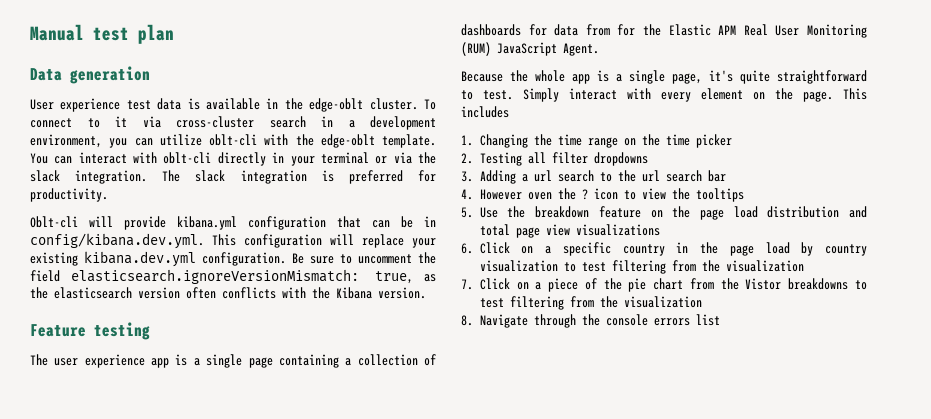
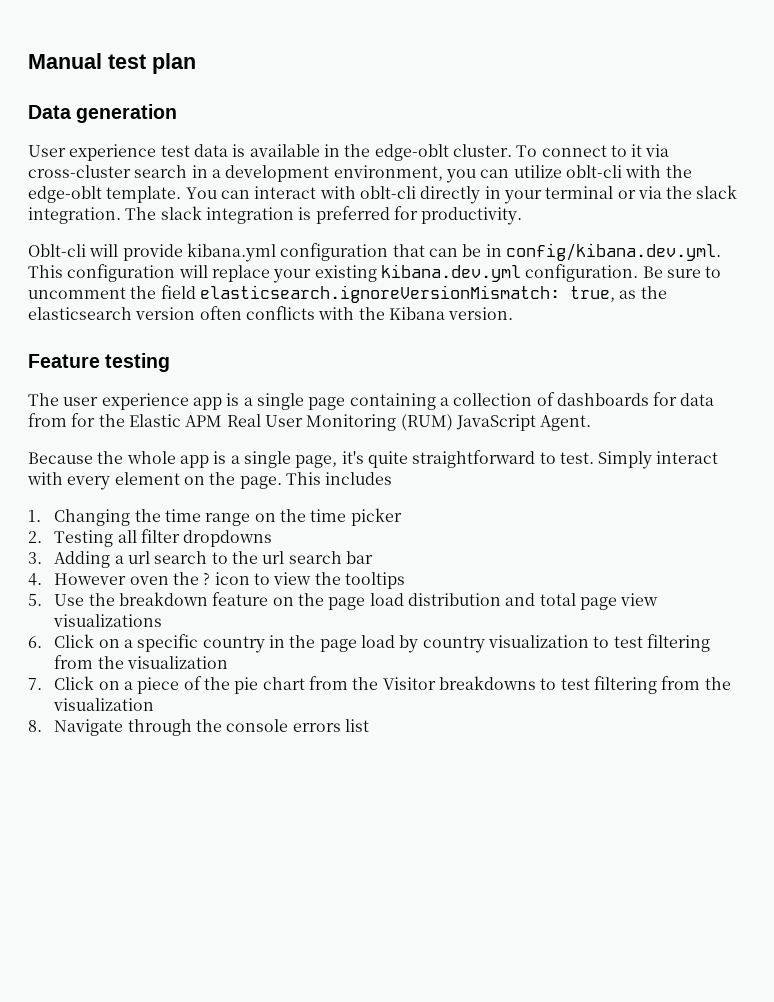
- 7. Click on a piece of the pie chart from the Vistor breakdowns to test filtering from the visualization
+ 7. Click on a piece of the pie chart from the Visitor breakdowns to test filtering from the visualization

